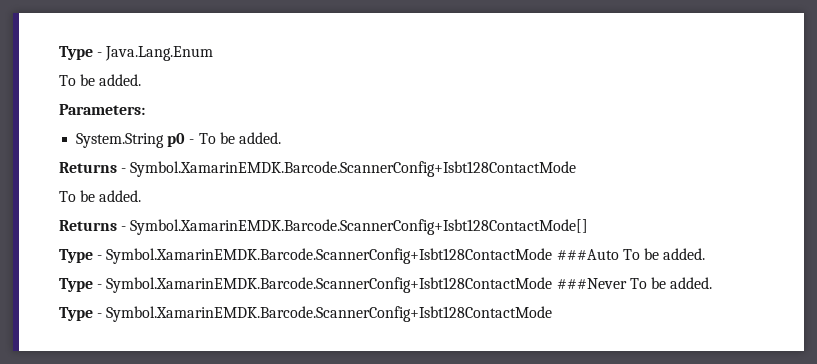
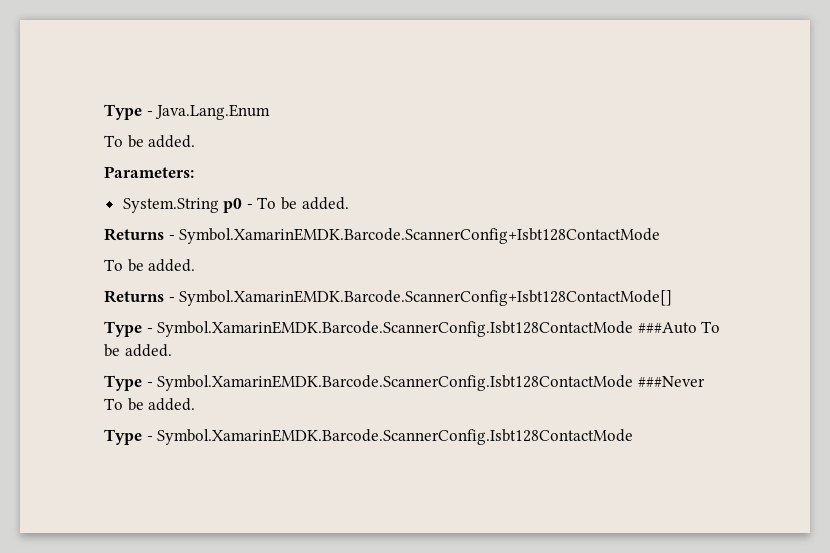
- Type - Symbol.XamarinEMDK.Barcode.ScannerConfig+Isbt128ContactMode ###Auto To be added.
+ Type - Symbol.XamarinEMDK.Barcode.ScannerConfig.Isbt128ContactMode ###Auto To be added.
- Type - Symbol.XamarinEMDK.Barcode.ScannerConfig+Isbt128ContactMode ###Never To be added.
- Type - Symbol.XamarinEMDK.Barcode.ScannerConfig+Isbt128ContactMode
+ Type - Symbol.XamarinEMDK.Barcode.ScannerConfig.Isbt128ContactMode ###Never To be added.
+ Type - Symbol.XamarinEMDK.Barcode.ScannerConfig.Isbt128ContactMode

